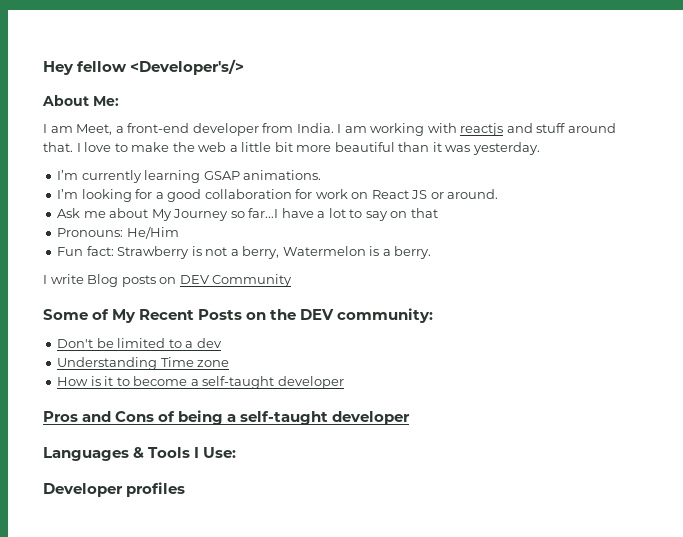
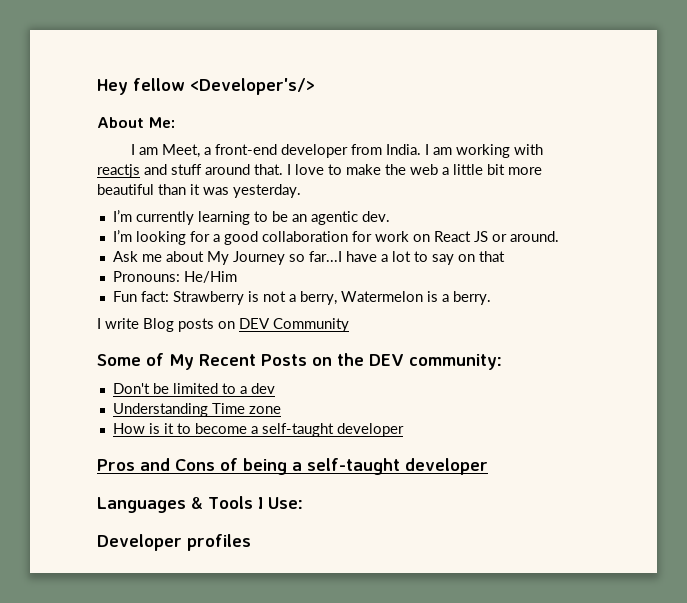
- I’m currently learning GSAP animations.
+ I’m currently learning to be an agentic dev.

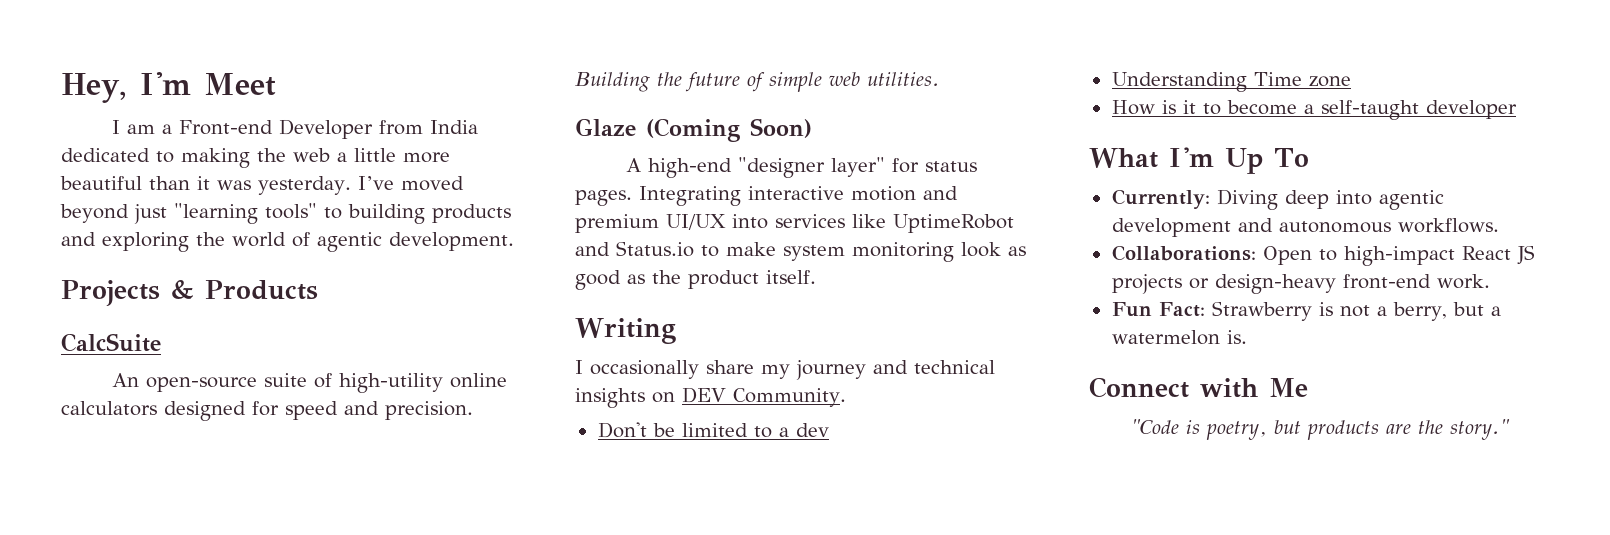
- Hey fellow <Developer's/>
- About Me:
- I am Meet, a front-end developer from India. I am working with reactjs and stuff around that. I love to make the web a little bit more beautiful than it was yesterday.
- I’m currently learning to be an agentic dev.
- I’m looking for a good collaboration for work on React JS or around.
- Ask me about My Journey so far...I have a lot to say on that
- Pronouns: He/Him
- Fun fact: Strawberry is not a berry, Watermelon is a berry.
- I write Blog posts on DEV Community
- Some of My Recent Posts on the DEV community:
+ Hey, I'm Meet
+ I am a Front-end Developer from India dedicated to making the web a little more beautiful than it was yesterday. I’ve moved beyond just "learning tools" to building products and exploring the world of agentic development.
+ Projects & Products
+ CalcSuite
+ An open-source suite of high-utility online calculators designed for speed and precision. Building the future of simple web utilities.
+ Glaze (Coming Soon)
+ A high-end "designer layer" for status pages. Integrating interactive motion and premium UI/UX into services like UptimeRobot and Status.io to make system monitoring look as good as the product itself.
+ Writing
+ I occasionally share my journey and technical insights on DEV Community.
- Pros and Cons of being a self-taught developer
- Languages & Tools I Use:
- Developer profiles
+ What I'm Up To
+ Currently: Diving deep into agentic development and autonomous workflows.
+ Collaborations: Open to high-impact React JS projects or design-heavy front-end work.
+ Fun Fact: Strawberry is not a berry, but a watermelon is.
+ Connect with Me
+ "Code is poetry, but products are the story."

